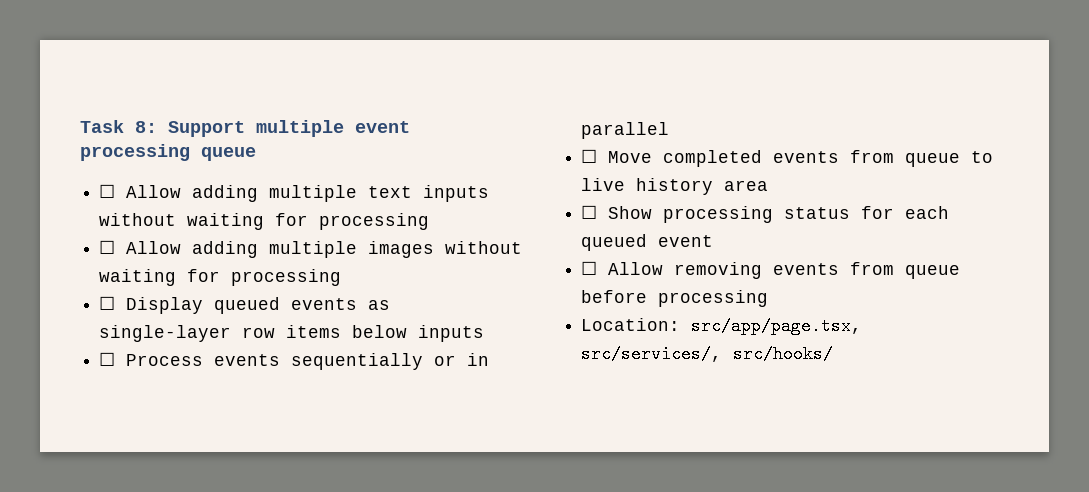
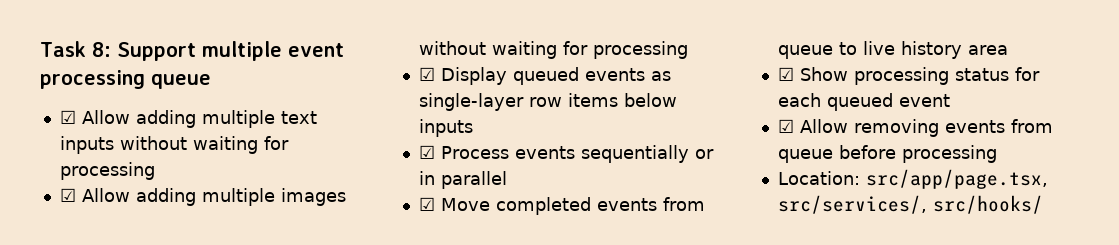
- ☐ Allow adding multiple text inputs without waiting for processing
+ ☑ Allow adding multiple text inputs without waiting for processing
- ☐ Allow adding multiple images without waiting for processing
+ ☑ Allow adding multiple images without waiting for processing
- ☐ Display queued events as single-layer row items below inputs
+ ☑ Display queued events as single-layer row items below inputs
- ☐ Process events sequentially or in parallel
+ ☑ Process events sequentially or in parallel
- ☐ Move completed events from queue to live history area
+ ☑ Move completed events from queue to live history area
- ☐ Show processing status for each queued event
+ ☑ Show processing status for each queued event
- ☐ Allow removing events from queue before processing
+ ☑ Allow removing events from queue before processing

